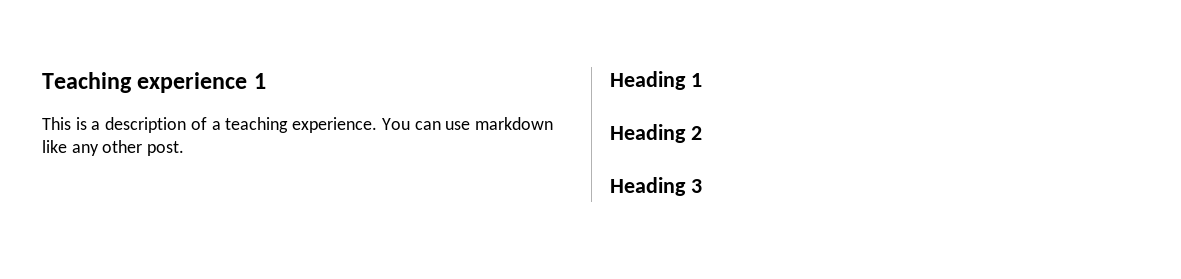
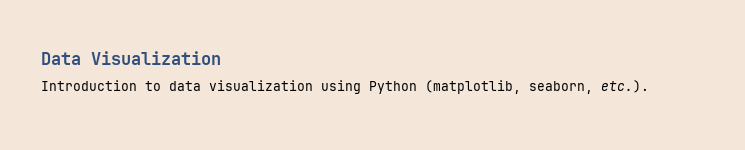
- Teaching experience 1
- This is a description of a teaching experience. You can use markdown like any other post.
- Heading 1
- Heading 2
- Heading 3
+ Data Visualization
+ Introduction to data visualization using Python (matplotlib, seaborn, etc.).

